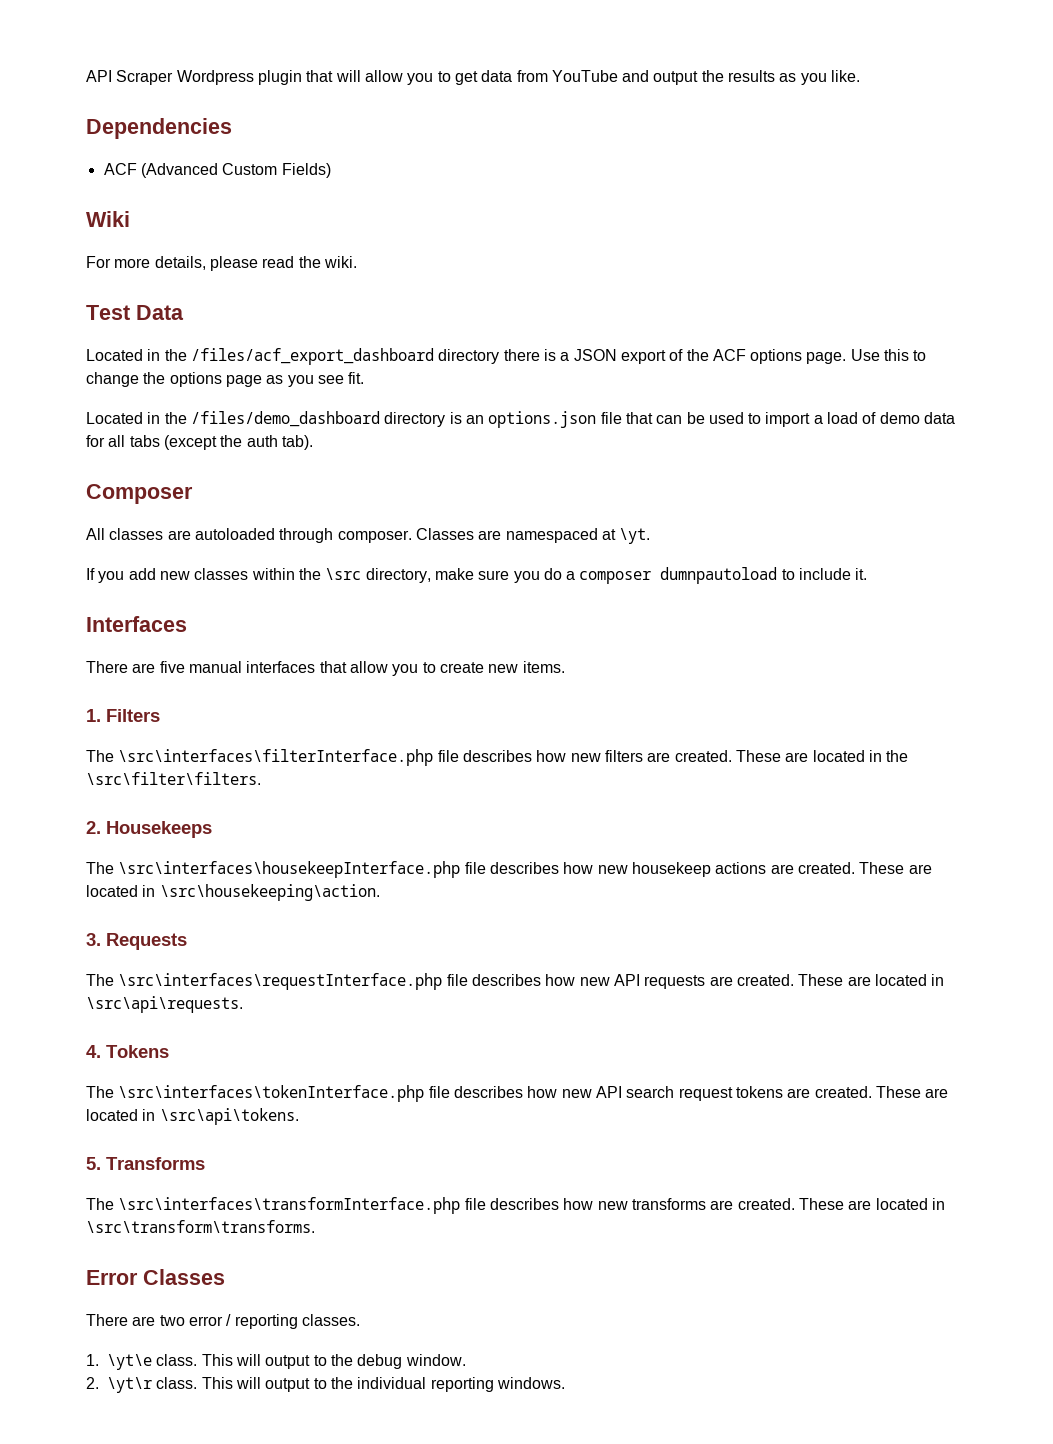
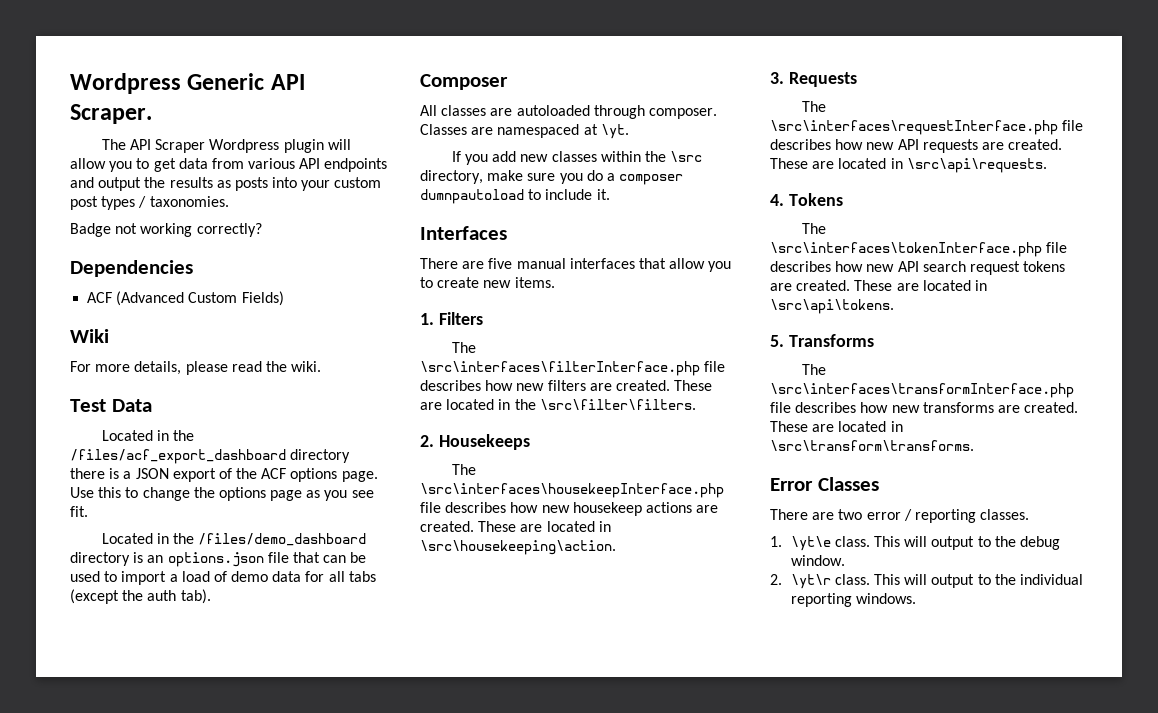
- API Scraper Wordpress plugin that will allow you to get data from YouTube and output the results as you like.
+ Wordpress Generic API Scraper.
+ The API Scraper Wordpress plugin will allow you to get data from various API endpoints and output the results as posts into your custom post types / taxonomies.
+ Badge not working correctly?

